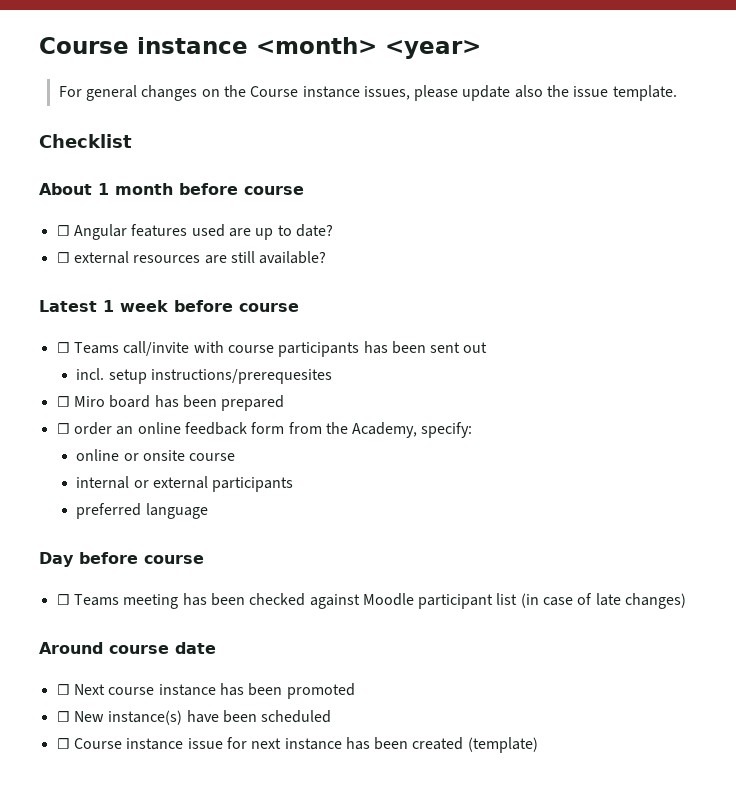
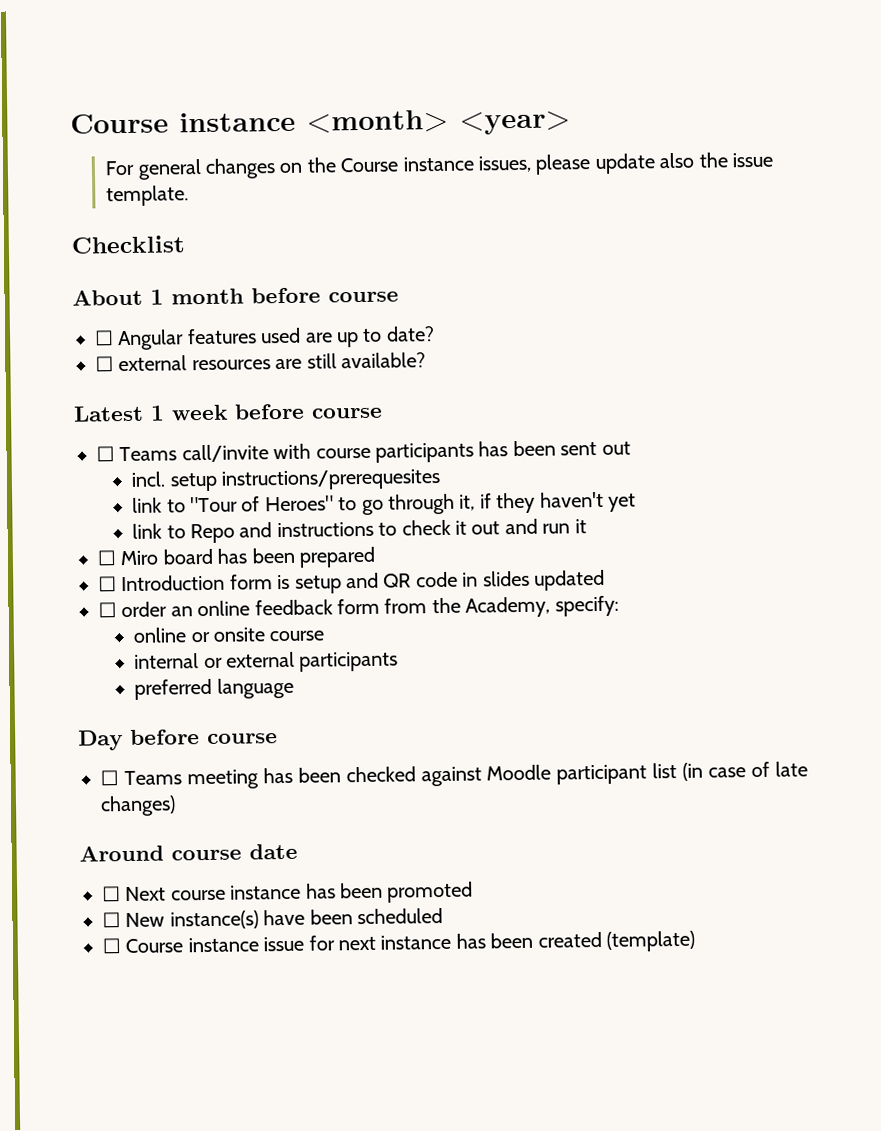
+ link to "Tour of Heroes" to go through it, if they haven't yet
+ link to Repo and instructions to check it out and run it
+ ☐ Introduction form is setup and QR code in slides updated

